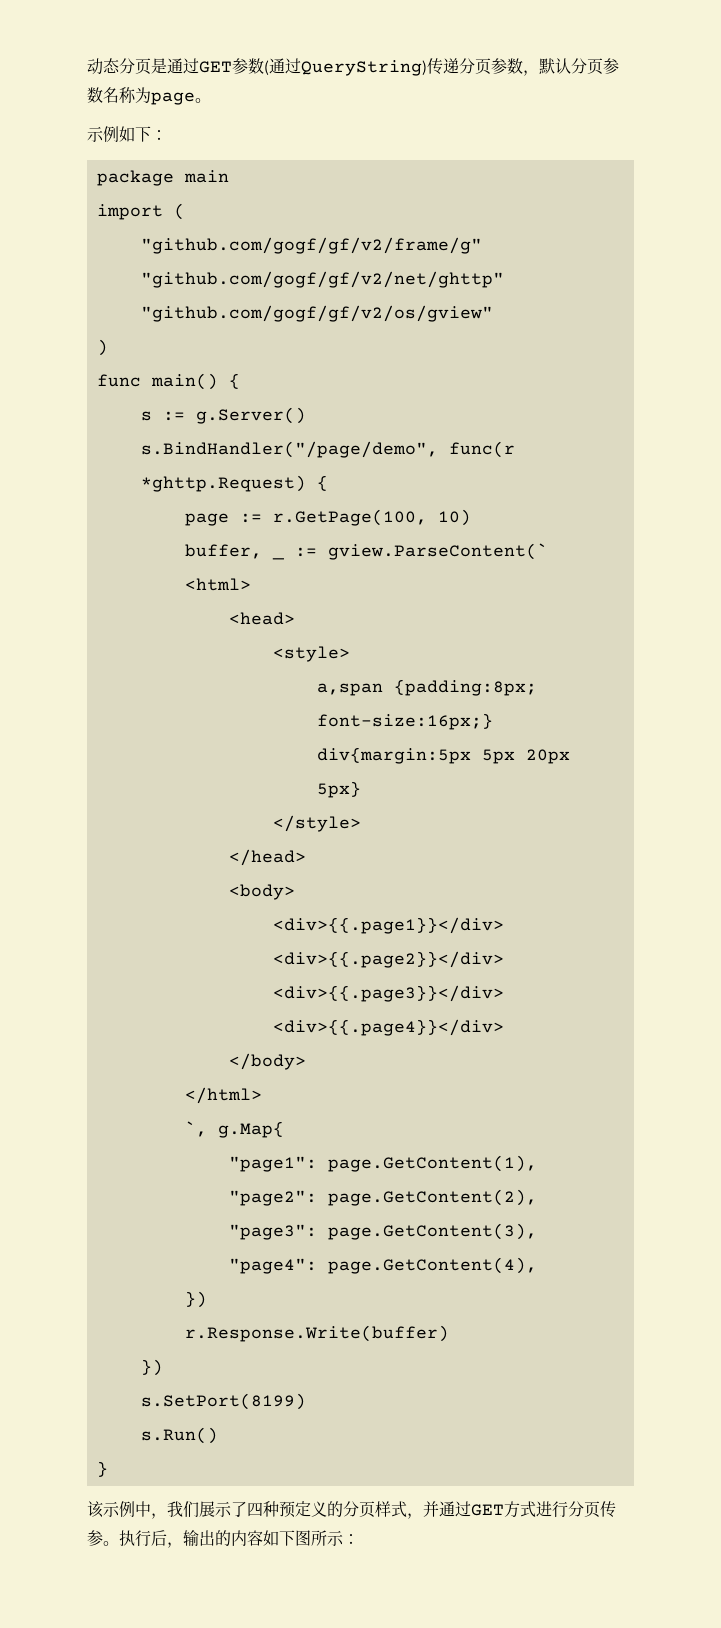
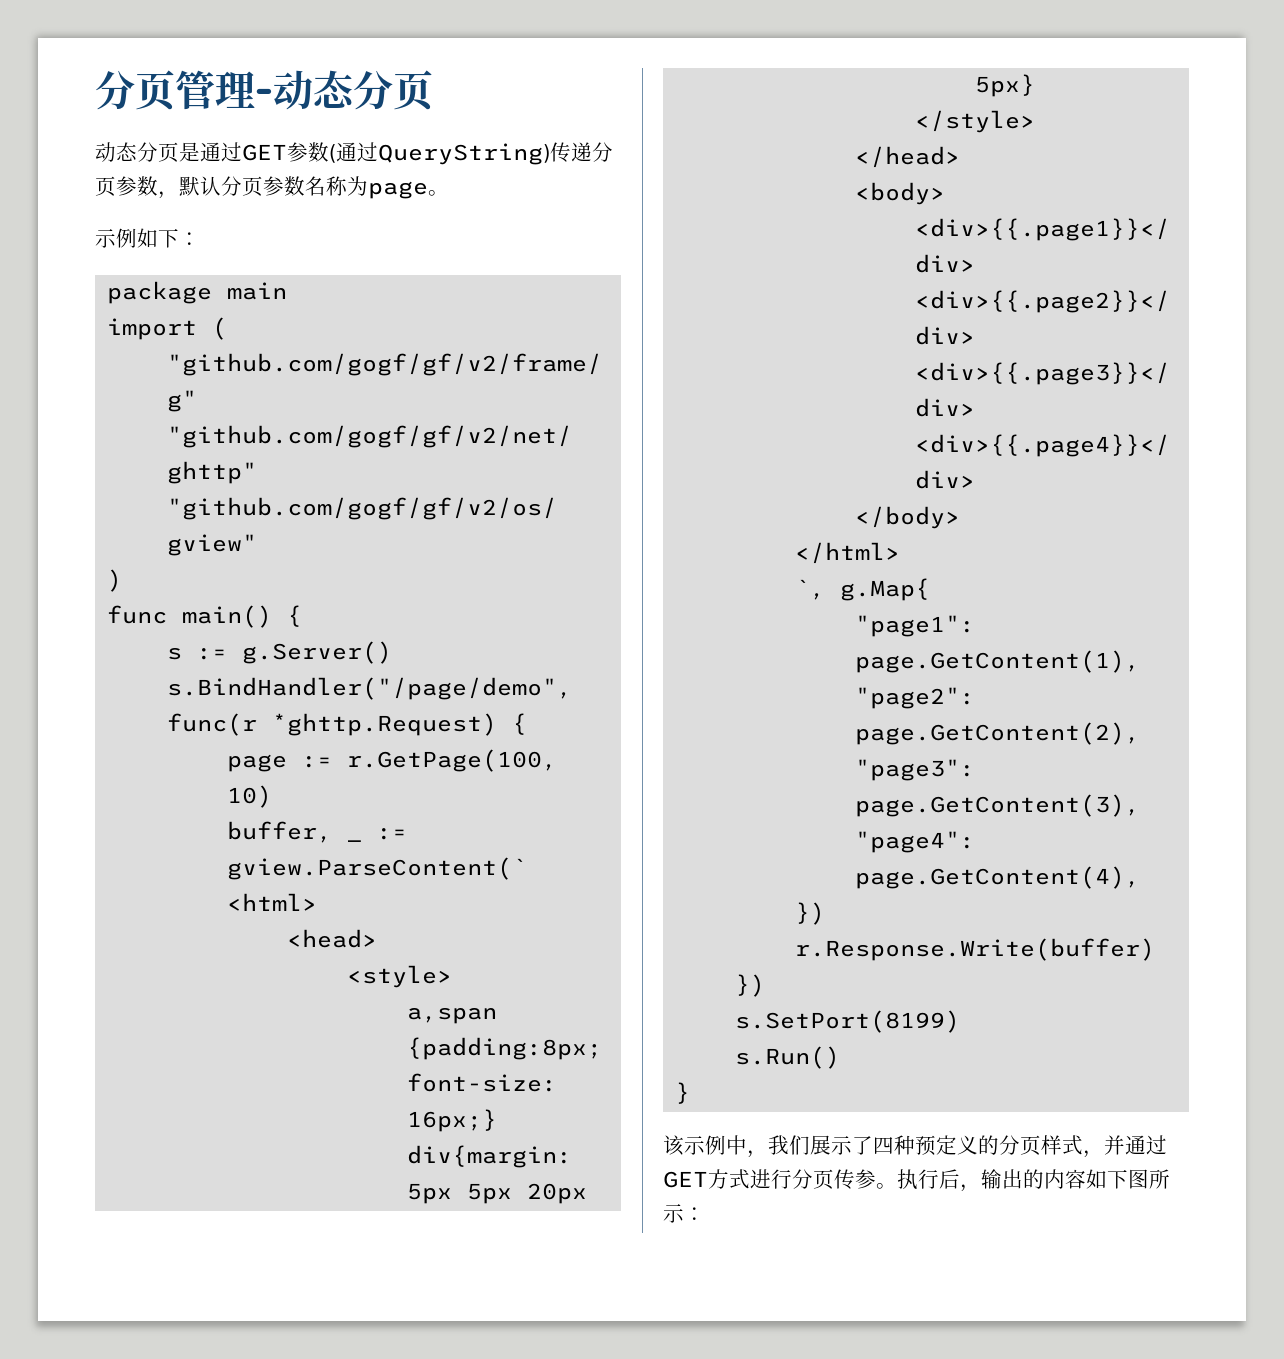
+ 分页管理-动态分页

